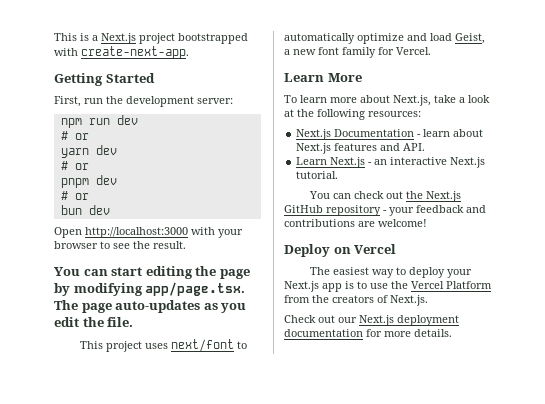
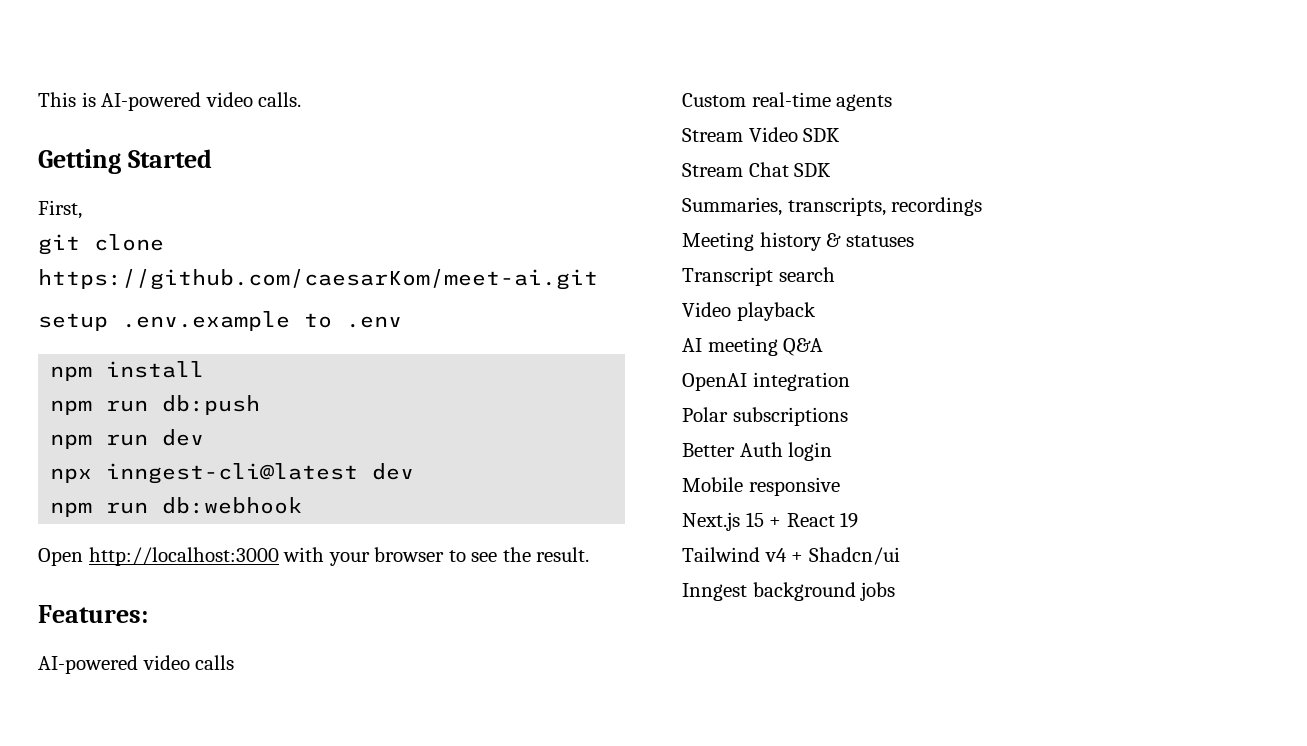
- This is a Next.js project bootstrapped with create-next-app.
+ This is AI-powered video calls.
  Getting Started
- First, run the development server:
+ First,
+ git clone https://github.com/caesarKom/meet-ai.git
+ setup .env.example to .env
+ npm install
+ npm run db:push
  npm run dev
- # or
- yarn dev
- # or
- pnpm dev
- # or
- bun dev
+ npx inngest-cli@latest dev
+ npm run db:webhook
- You can start editing the page by modifying app/page.tsx. The page auto-updates as you edit the file.
- This project uses next/font to automatically optimize and load Geist, a new font family for Vercel.
- Learn More
- To learn more about Next.js, take a look at the following resources:
- Next.js Documentation - learn about Next.js features and API.
- Learn Next.js - an interactive Next.js tutorial.
- You can check out the Next.js GitHub repository - your feedback and contributions are welcome!
- Deploy on Vercel
- The easiest way to deploy your Next.js app is to use the Vercel Platform from the creators of Next.js.
- Check out our Next.js deployment documentation for more details.
+ Features:
+ AI-powered video calls
+ Custom real-time agents
+ Stream Video SDK
+ Stream Chat SDK
+ Summaries, transcripts, recordings
+ Meeting history & statuses
+ Transcript search
+ Video playback
+ AI meeting Q&A
+ OpenAI integration
+ Polar subscriptions
+ Better Auth login
+ Mobile responsive
+ Next.js 15 + React 19
+ Tailwind v4 + Shadcn/ui
+ Inngest background jobs

